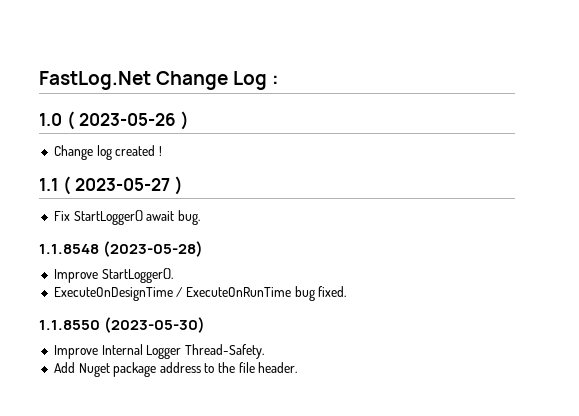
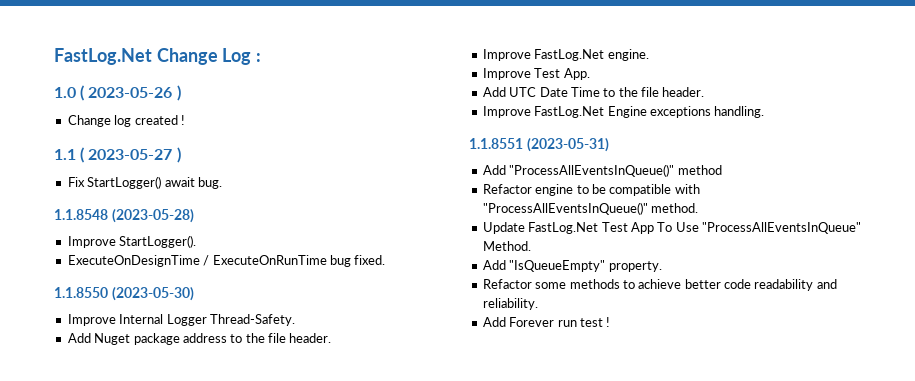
+ Improve FastLog.Net engine.
+ Improve Test App.
+ Add UTC Date Time to the file header.
+ Improve FastLog.Net Engine exceptions handling.
+ 1.1.8551 (2023-05-31)
+ Add "ProcessAllEventsInQueue()" method
+ Refactor engine to be compatible with "ProcessAllEventsInQueue()" method.
+ Update FastLog.Net Test App To Use "ProcessAllEventsInQueue" Method.
+ Add "IsQueueEmpty" property.
+ Refactor some methods to achieve better code readability and reliability.
+ Add Forever run test !

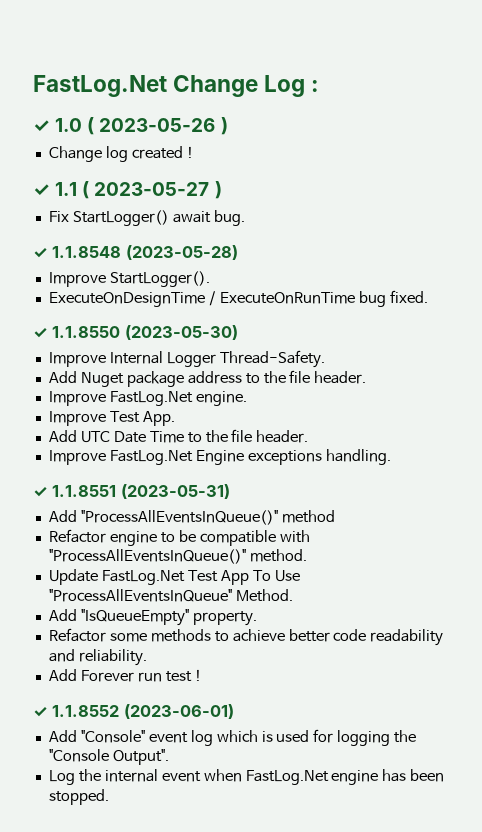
- 1.0 ( 2023-05-26 )
+ ✓ 1.0 ( 2023-05-26 )
- 1.1 ( 2023-05-27 )
+ ✓ 1.1 ( 2023-05-27 )
- 1.1.8548 (2023-05-28)
+ ✓ 1.1.8548 (2023-05-28)
- 1.1.8550 (2023-05-30)
+ ✓ 1.1.8550 (2023-05-30)
- 1.1.8551 (2023-05-31)
+ ✓ 1.1.8551 (2023-05-31)
+ ✓ 1.1.8552 (2023-06-01)
+ Add "Console" event log which is used for logging the "Console Output".
+ Log the internal event when FastLog.Net engine has been stopped.

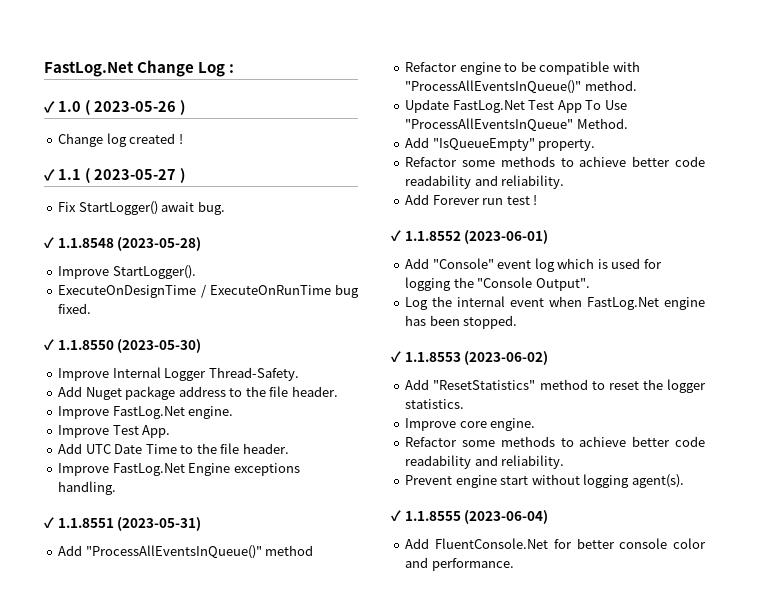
+ ✓ 1.1.8553 (2023-06-02)
+ Add "ResetStatistics" method to reset the logger statistics.
+ Improve core engine.
+ Refactor some methods to achieve better code readability and reliability.
+ Prevent engine start without logging agent(s).
+ ✓ 1.1.8555 (2023-06-04)
+ Add FluentConsole.Net for better console color and performance.

